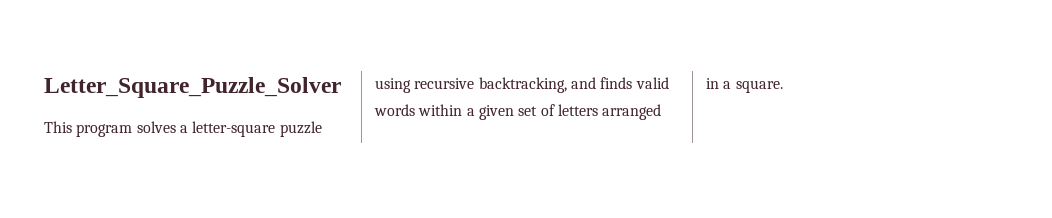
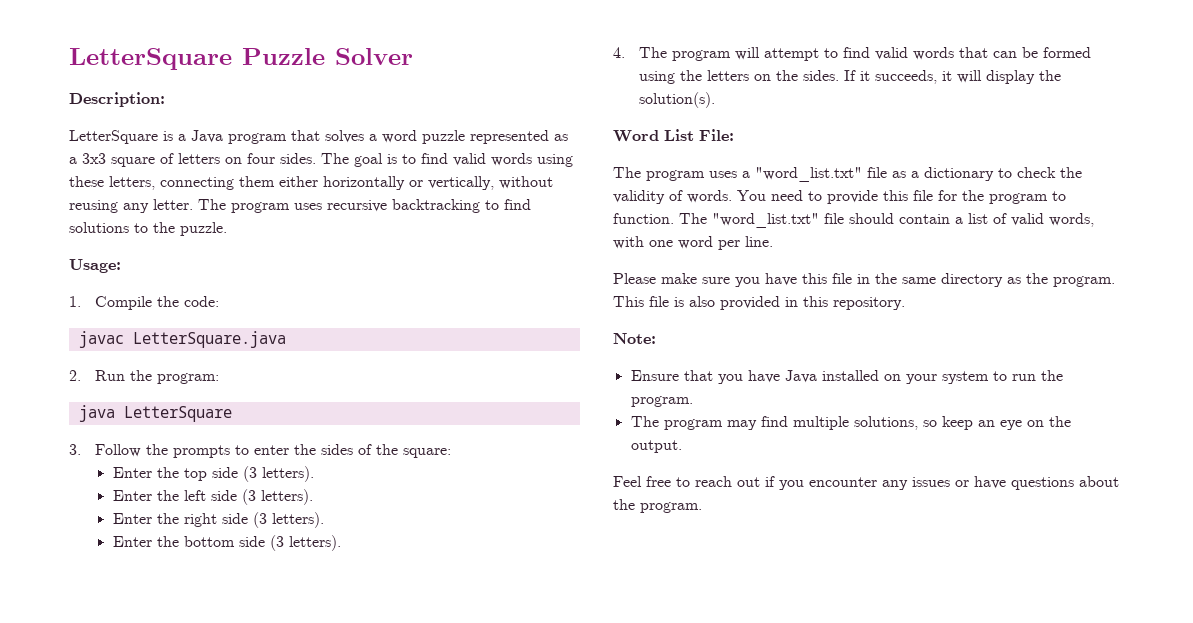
- Letter_Square_Puzzle_Solver
- This program solves a letter-square puzzle using recursive backtracking, and finds valid words within a given set of letters arranged in a square.
+ LetterSquare Puzzle Solver
+ Description:
+ LetterSquare is a Java program that solves a word puzzle represented as a 3x3 square of letters on four sides. The goal is to find valid words using these letters, connecting them either horizontally or vertically, without reusing any letter. The program uses recursive backtracking to find solutions to the puzzle.
+ Usage:
+ 1. Compile the code:
+ javac LetterSquare.java
+ 2. Run the program:
+ java LetterSquare
+ 3. Follow the prompts to enter the sides of the square:
+ Enter the top side (3 letters).
+ Enter the left side (3 letters).
+ Enter the right side (3 letters).
+ Enter the bottom side (3 letters).
+ 4. The program will attempt to find valid words that can be formed using the letters on the sides. If it succeeds, it will display the solution(s).
+ Word List File:
+ The program uses a "word_list.txt" file as a dictionary to check the validity of words. You need to provide this file for the program to function. The "word_list.txt" file should contain a list of valid words, with one word per line.
+ Please make sure you have this file in the same directory as the program. This file is also provided in this repository.
+ Note:
+ Ensure that you have Java installed on your system to run the program.
+ The program may find multiple solutions, so keep an eye on the output.
+ Feel free to reach out if you encounter any issues or have questions about the program.

